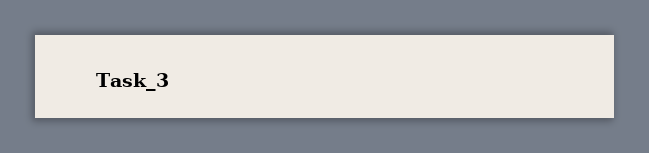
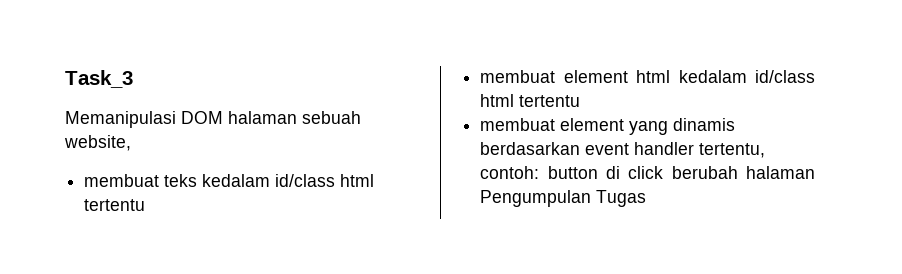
+ Memanipulasi DOM halaman sebuah website,
+ membuat teks kedalam id/class html tertentu
+ membuat element html kedalam id/class html tertentu
+ membuat element yang dinamis berdasarkan event handler tertentu, contoh: button di click berubah halaman Pengumpulan Tugas

